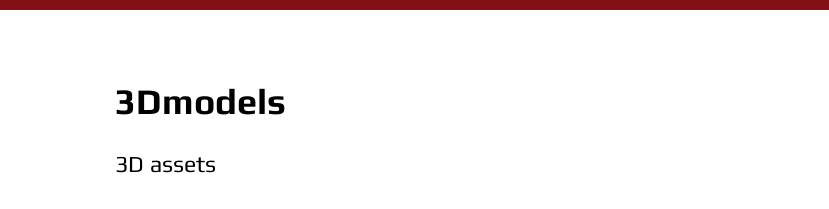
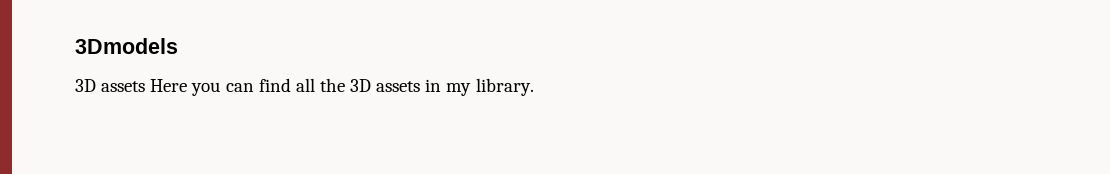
- 3D assets
+ 3D assets Here you can find all the 3D assets in my library.

